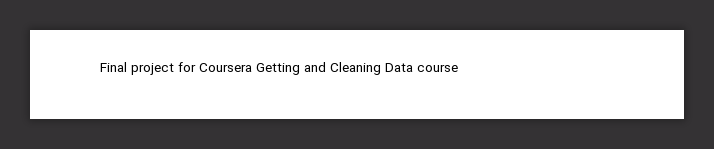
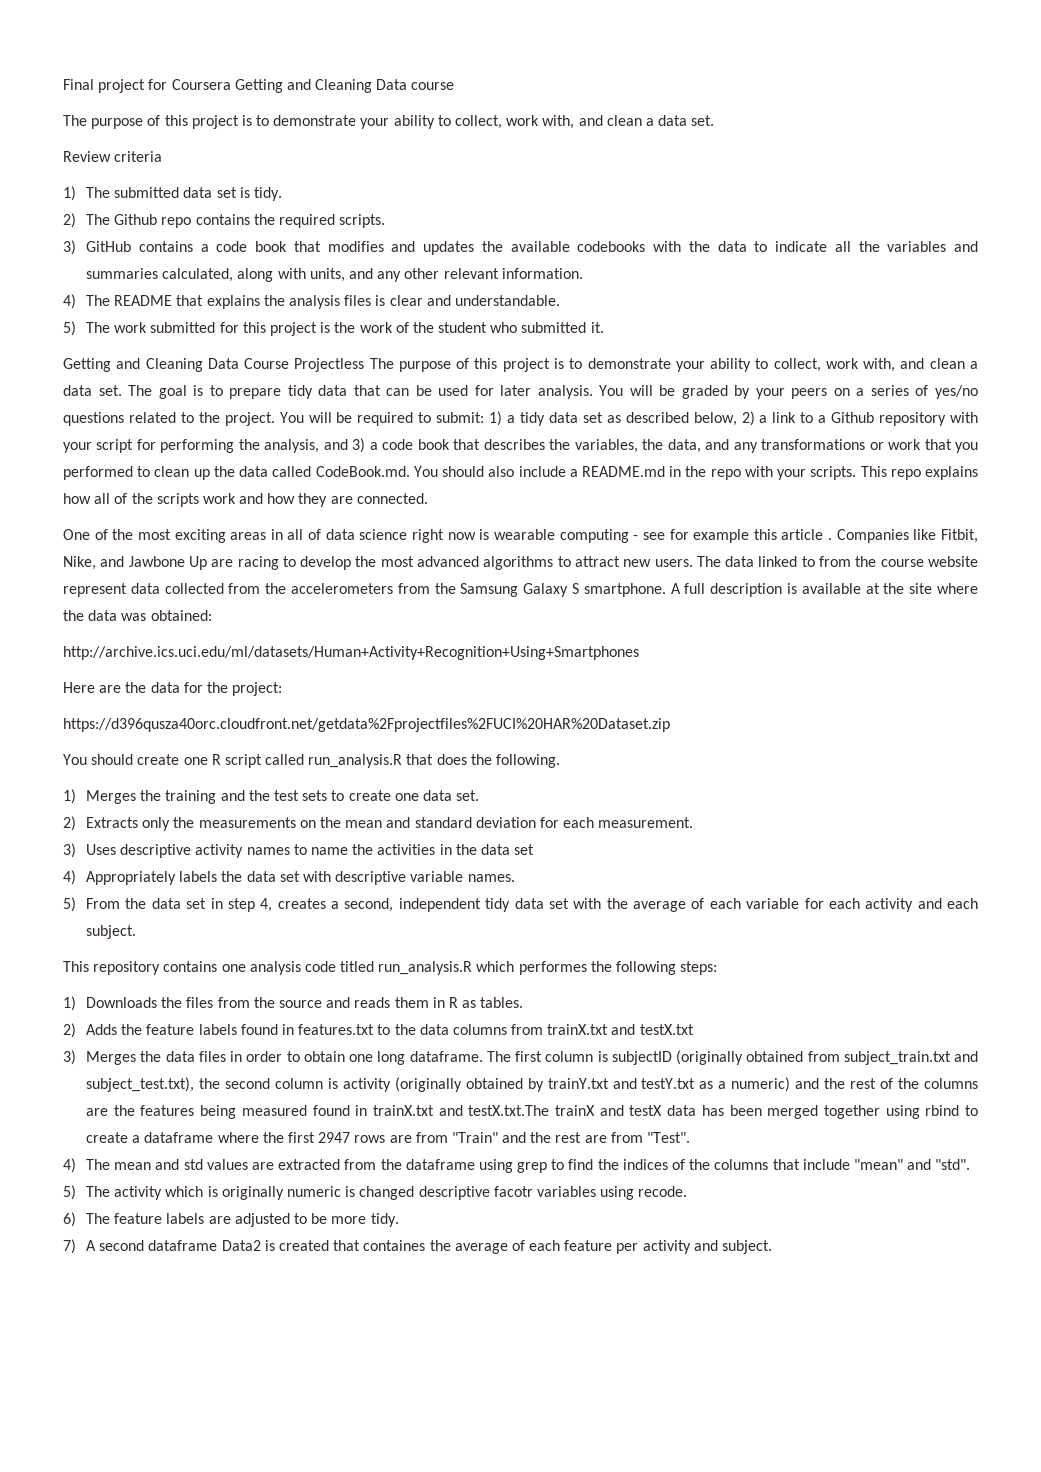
  Final project for Coursera Getting and Cleaning Data course
+ The purpose of this project is to demonstrate your ability to collect, work with, and clean a data set.
+ Review criteria
+ 1) The submitted data set is tidy.
+ 2) The Github repo contains the required scripts.
+ 3) GitHub contains a code book that modifies and updates the available codebooks with the data to indicate all the variables and summaries calculated, along with units, and any other relevant information.
+ 4) The README that explains the analysis files is clear and understandable.
+ 5) The work submitted for this project is the work of the student who submitted it.
+ Getting and Cleaning Data Course Projectless The purpose of this project is to demonstrate your ability to collect, work with, and clean a data set. The goal is to prepare tidy data that can be used for later analysis. You will be graded by your peers on a series of yes/no questions related to the project. You will be required to submit: 1) a tidy data set as described below, 2) a link to a Github repository with your script for performing the analysis, and 3) a code book that describes the variables, the data, and any transformations or work that you performed to clean up the data called CodeBook.md. You should also include a README.md in the repo with your scripts. This repo explains how all of the scripts work and how they are connected.
+ One of the most exciting areas in all of data science right now is wearable computing - see for example this article . Companies like Fitbit, Nike, and Jawbone Up are racing to develop the most advanced algorithms to attract new users. The data linked to from the course website represent data collected from the accelerometers from the Samsung Galaxy S smartphone. A full description is available at the site where the data was obtained:
+ http://archive.ics.uci.edu/ml/datasets/Human+Activity+Recognition+Using+Smartphones
+ Here are the data for the project:
+ https://d396qusza40orc.cloudfront.net/getdata%2Fprojectfiles%2FUCI%20HAR%20Dataset.zip
+ You should create one R script called run_analysis.R that does the following.
+ 1) Merges the training and the test sets to create one data set.
+ 2) Extracts only the measurements on the mean and standard deviation for each measurement.
+ 3) Uses descriptive activity names to name the activities in the data set
+ 4) Appropriately labels the data set with descriptive variable names.
+ 5) From the data set in step 4, creates a second, independent tidy data set with the average of each variable for each activity and each subject.
+ This repository contains one analysis code titled run_analysis.R which performes the following steps:
+ 1) Downloads the files from the source and reads them in R as tables.
+ 2) Adds the feature labels found in features.txt to the data columns from trainX.txt and testX.txt
+ 3) Merges the data files in order to obtain one long dataframe. The first column is subjectID (originally obtained from subject_train.txt and subject_test.txt), the second column is activity (originally obtained by trainY.txt and testY.txt as a numeric) and the rest of the columns are the features being measured found in trainX.txt and testX.txt.The trainX and testX data has been merged together using rbind to create a dataframe where the first 2947 rows are from "Train" and the rest are from "Test".
+ 4) The mean and std values are extracted from the dataframe using grep to find the indices of the columns that include "mean" and "std".
+ 5) The activity which is originally numeric is changed descriptive facotr variables using recode.
+ 6) The feature labels are adjusted to be more tidy.
+ 7) A second dataframe Data2 is created that containes the average of each feature per activity and subject.

